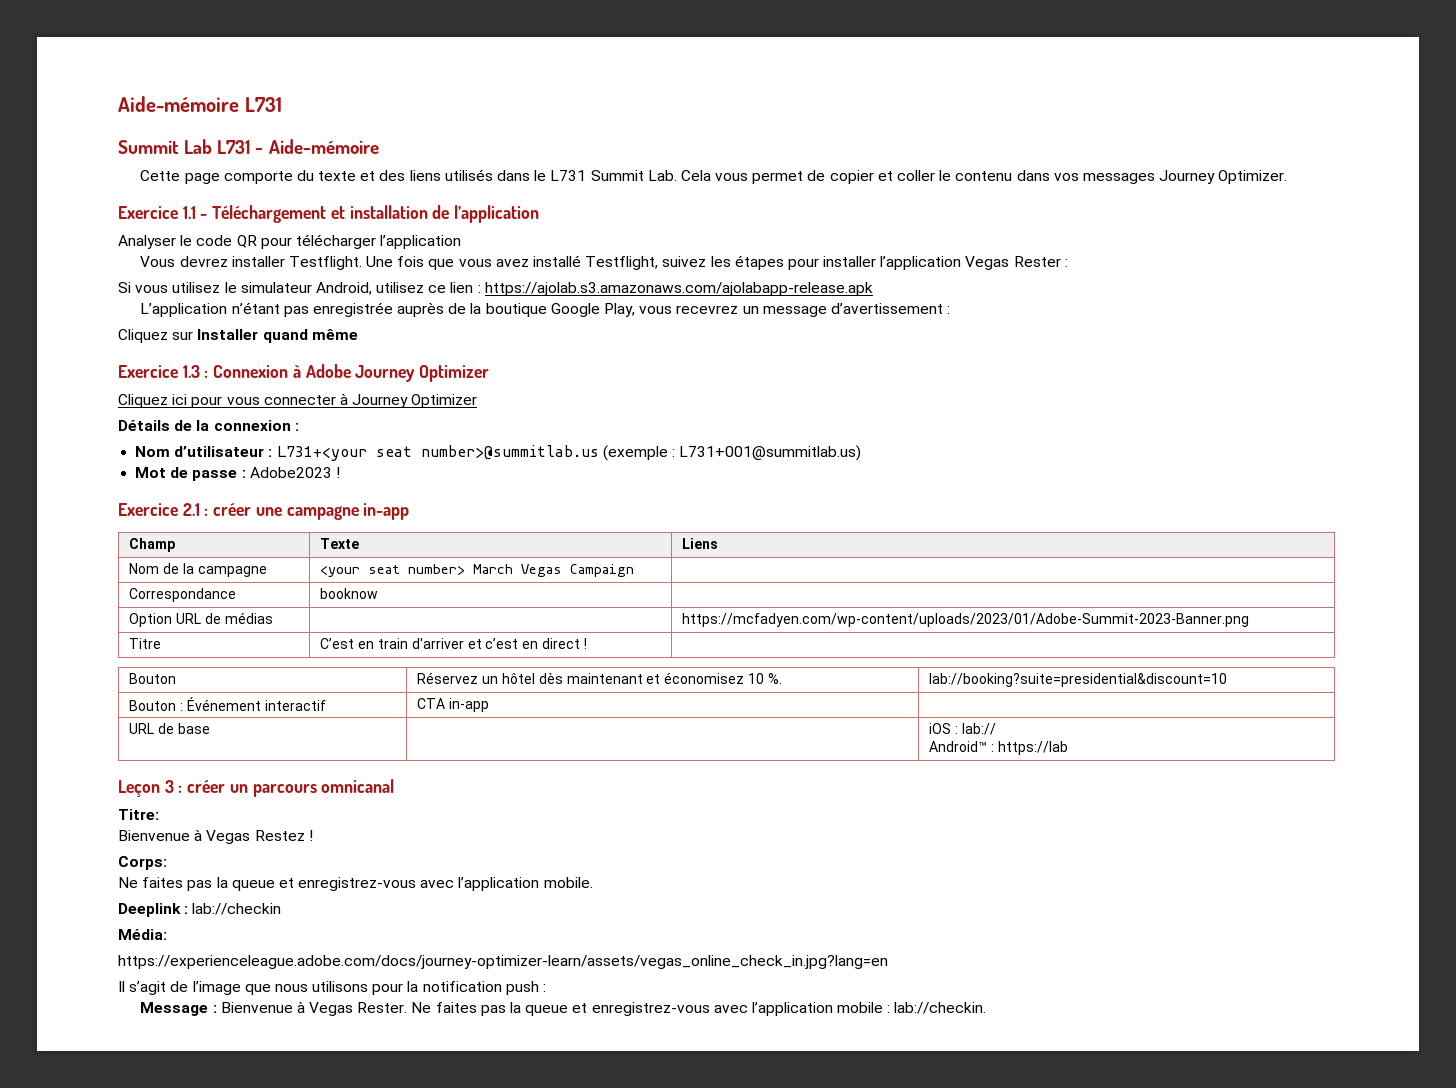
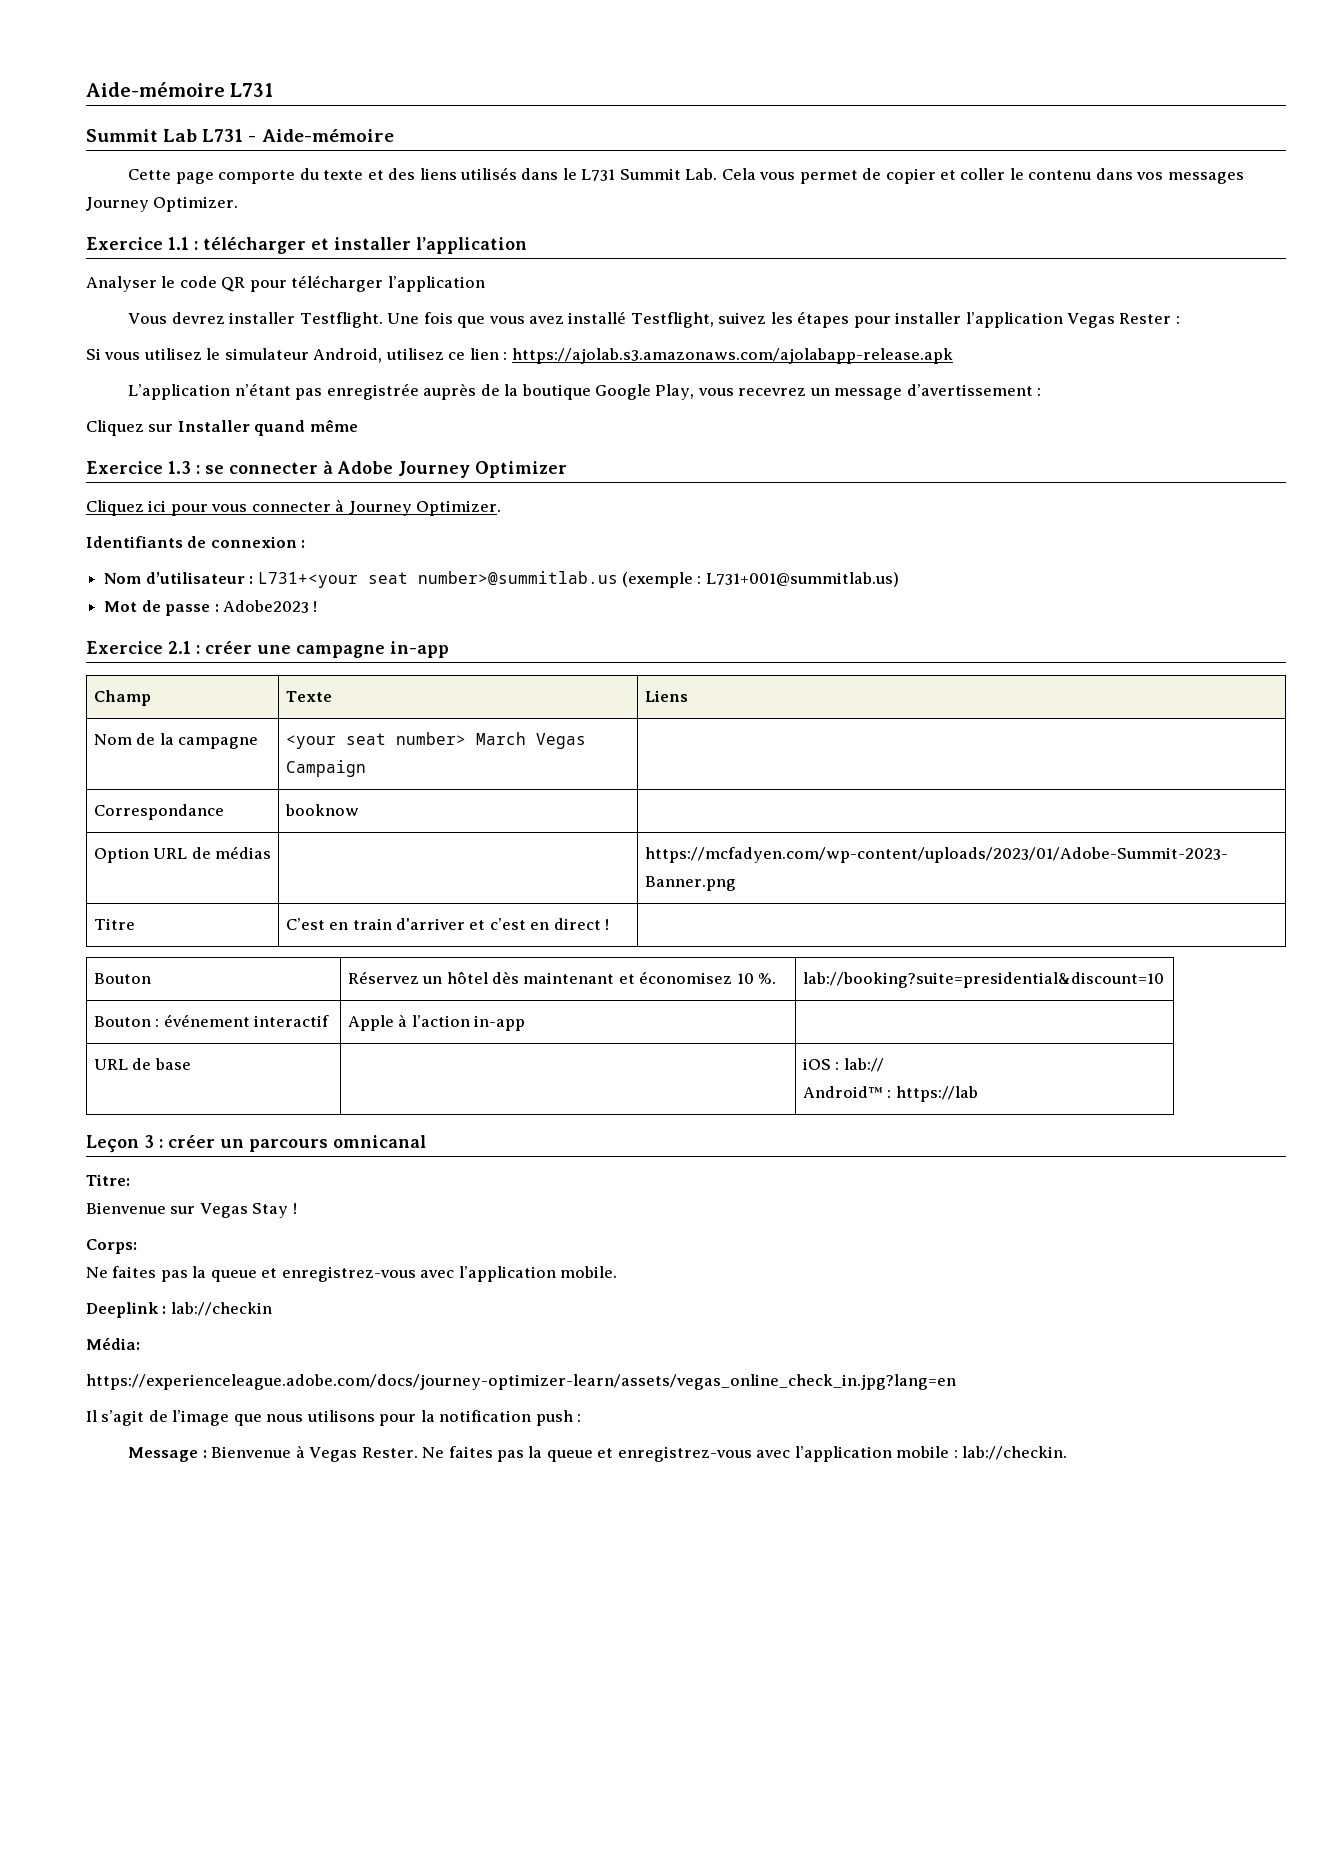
- Exercice 1.1 - Téléchargement et installation de l’application
+ Exercice 1.1 : télécharger et installer l’application
- Exercice 1.3 : Connexion à Adobe Journey Optimizer
+ Exercice 1.3 : se connecter à Adobe Journey Optimizer
- Cliquez ici pour vous connecter à Journey Optimizer
- Détails de la connexion :
+ Cliquez ici pour vous connecter à Journey Optimizer.
+ Identifiants de connexion :
- Bouton : Événement interactif | CTA in-app |
+ Bouton : événement interactif | Apple à l’action in-app |
- Bienvenue à Vegas Restez !
+ Bienvenue sur Vegas Stay !

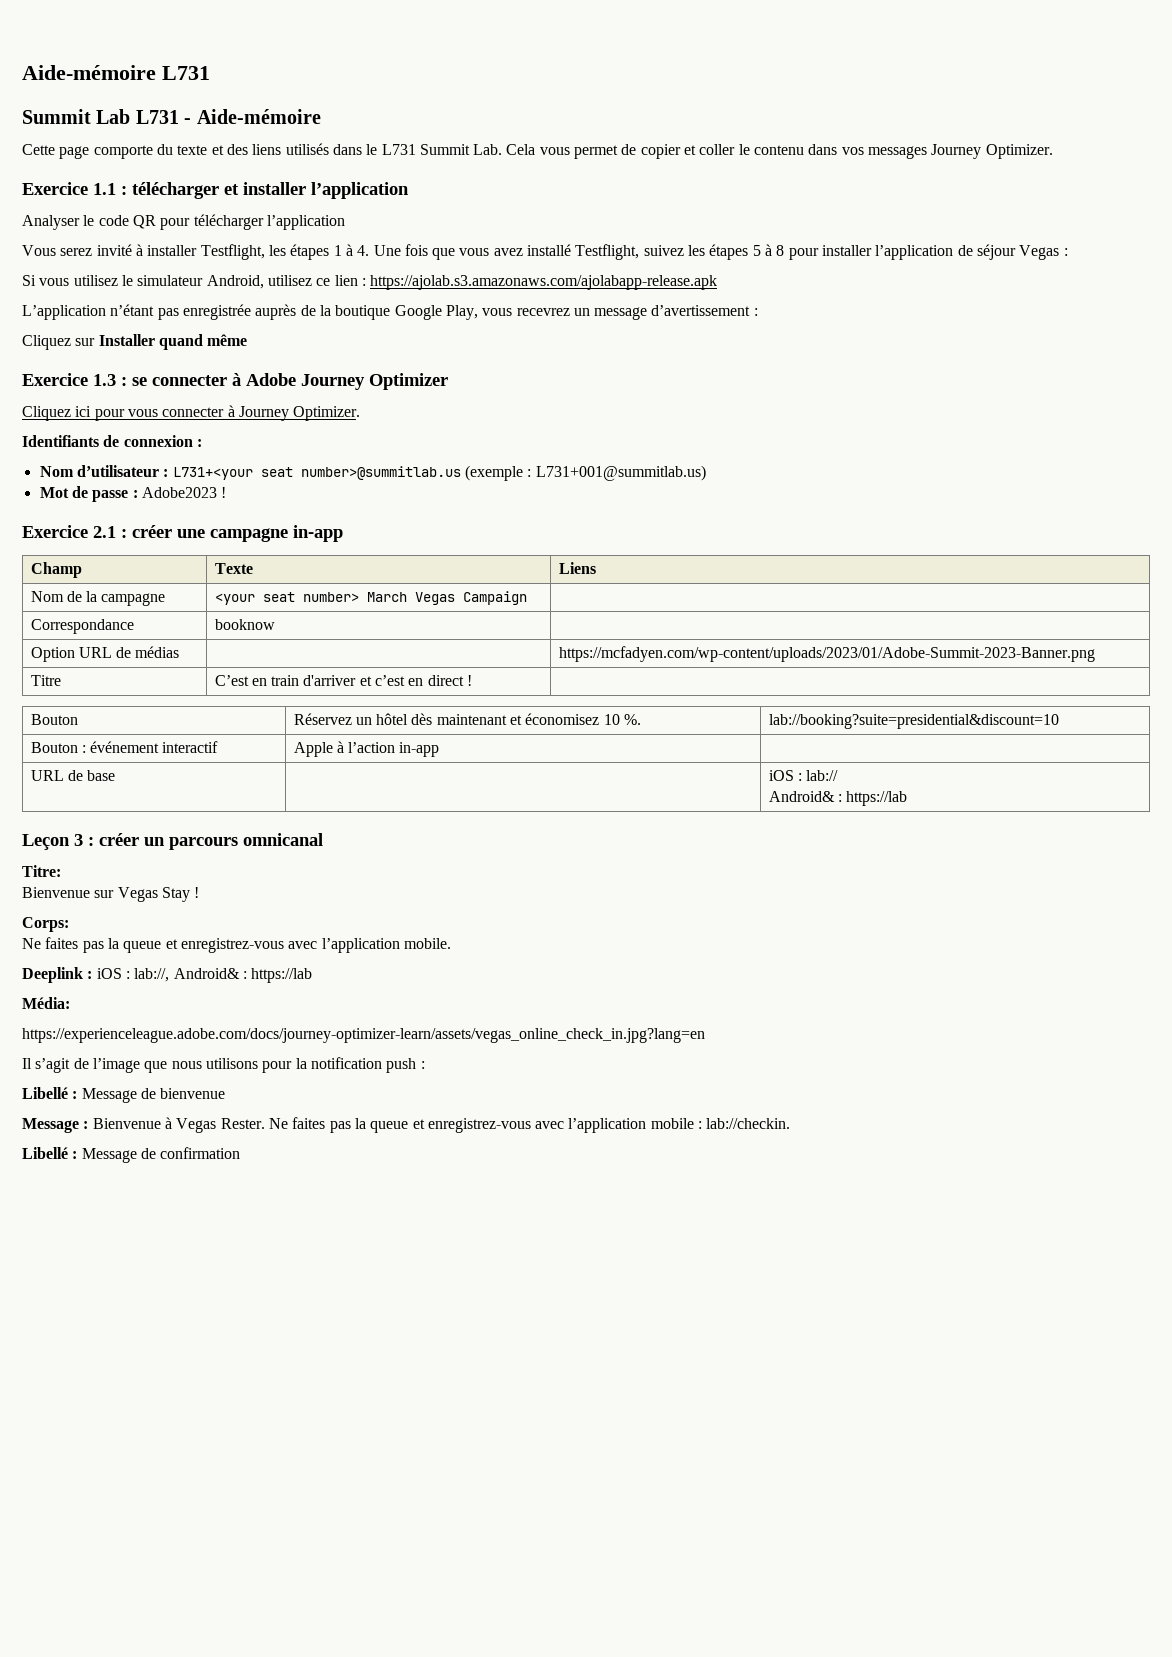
- Vous devrez installer Testflight. Une fois que vous avez installé Testflight, suivez les étapes pour installer l’application Vegas Rester :
+ Vous serez invité à installer Testflight, les étapes 1 à 4. Une fois que vous avez installé Testflight, suivez les étapes 5 à 8 pour installer l’application de séjour Vegas :
  URL de base | | iOS : lab://
- Android™ : https://lab
+ Android& : https://lab
- Deeplink : lab://checkin
+ Deeplink : iOS : lab://, Android& : https://lab
+ Libellé : Message de bienvenue
+ Libellé : Message de confirmation

